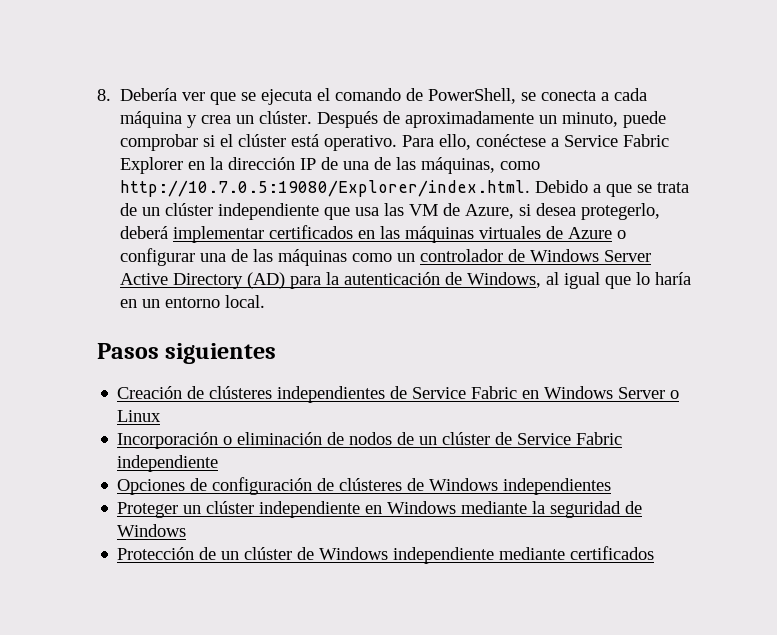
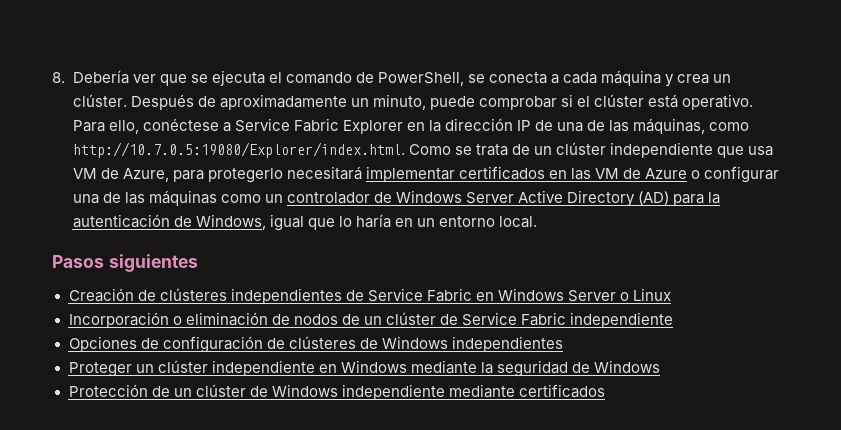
- Para ello, conéctese a Service Fabric Explorer en la dirección IP de una de las máquinas, como http://10.7.0.5:19080/Explorer/index.html. Debido a que se trata de un clúster independiente que usa las VM de Azure, si desea protegerlo, deberá implementar certificados en las máquinas virtuales de Azure o configurar una de las máquinas como un controlador de Windows Server Active Directory (AD) para la autenticación de Windows, al igual que lo haría en un entorno local.
+ Para ello, conéctese a Service Fabric Explorer en la dirección IP de una de las máquinas, como http://10.7.0.5:19080/Explorer/index.html. Como se trata de un clúster independiente que usa VM de Azure, para protegerlo necesitará implementar certificados en las VM de Azure o configurar una de las máquinas como un controlador de Windows Server Active Directory (AD) para la autenticación de Windows, igual que lo haría en un entorno local.

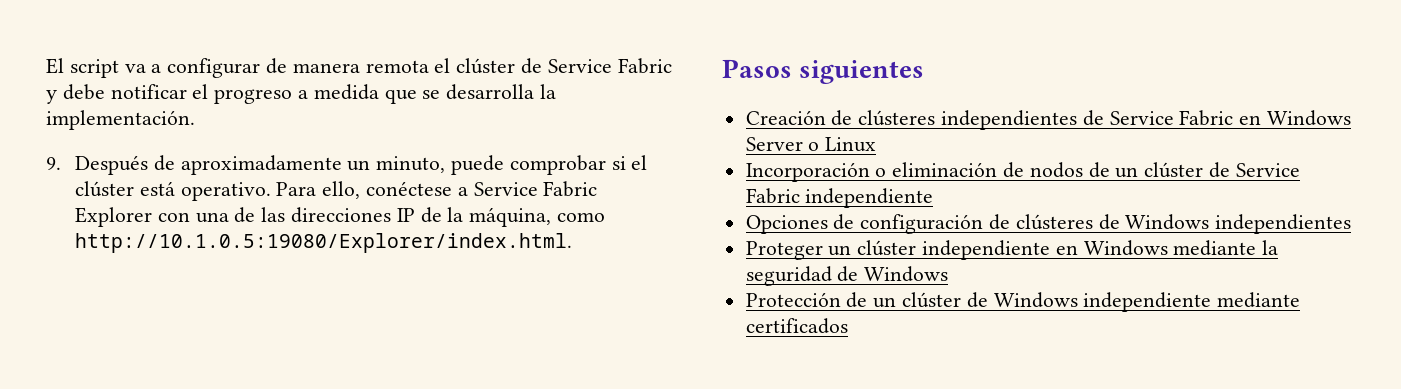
- 8. Debería ver que se ejecuta el comando de PowerShell, se conecta a cada máquina y crea un clúster. Después de aproximadamente un minuto, puede comprobar si el clúster está operativo.
+ El script va a configurar de manera remota el clúster de Service Fabric y debe notificar el progreso a medida que se desarrolla la implementación.
+ 9. Después de aproximadamente un minuto, puede comprobar si el clúster está operativo.
- Para ello, conéctese a Service Fabric Explorer en la dirección IP de una de las máquinas, como http://10.7.0.5:19080/Explorer/index.html. Como se trata de un clúster independiente que usa VM de Azure, para protegerlo necesitará implementar certificados en las VM de Azure o configurar una de las máquinas como un controlador de Windows Server Active Directory (AD) para la autenticación de Windows, igual que lo haría en un entorno local.
+ Para ello, conéctese a Service Fabric Explorer con una de las direcciones IP de la máquina, como http://10.1.0.5:19080/Explorer/index.html.

